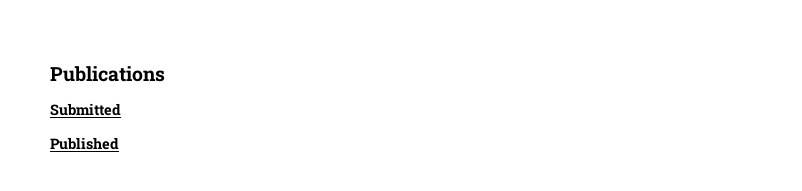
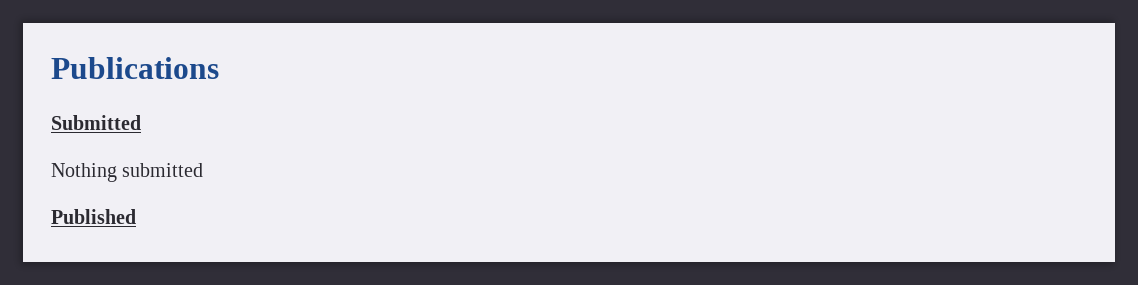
+ Nothing submitted

